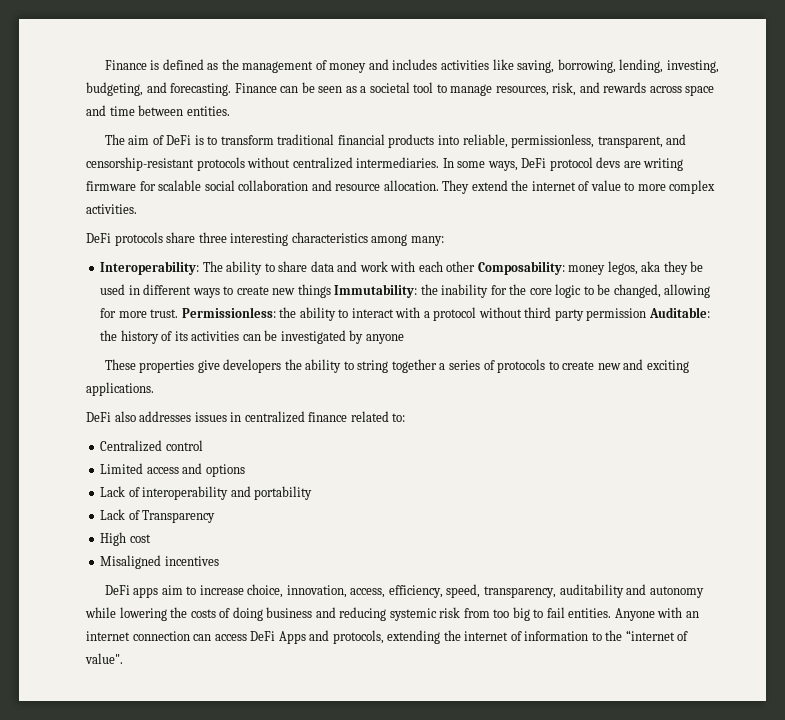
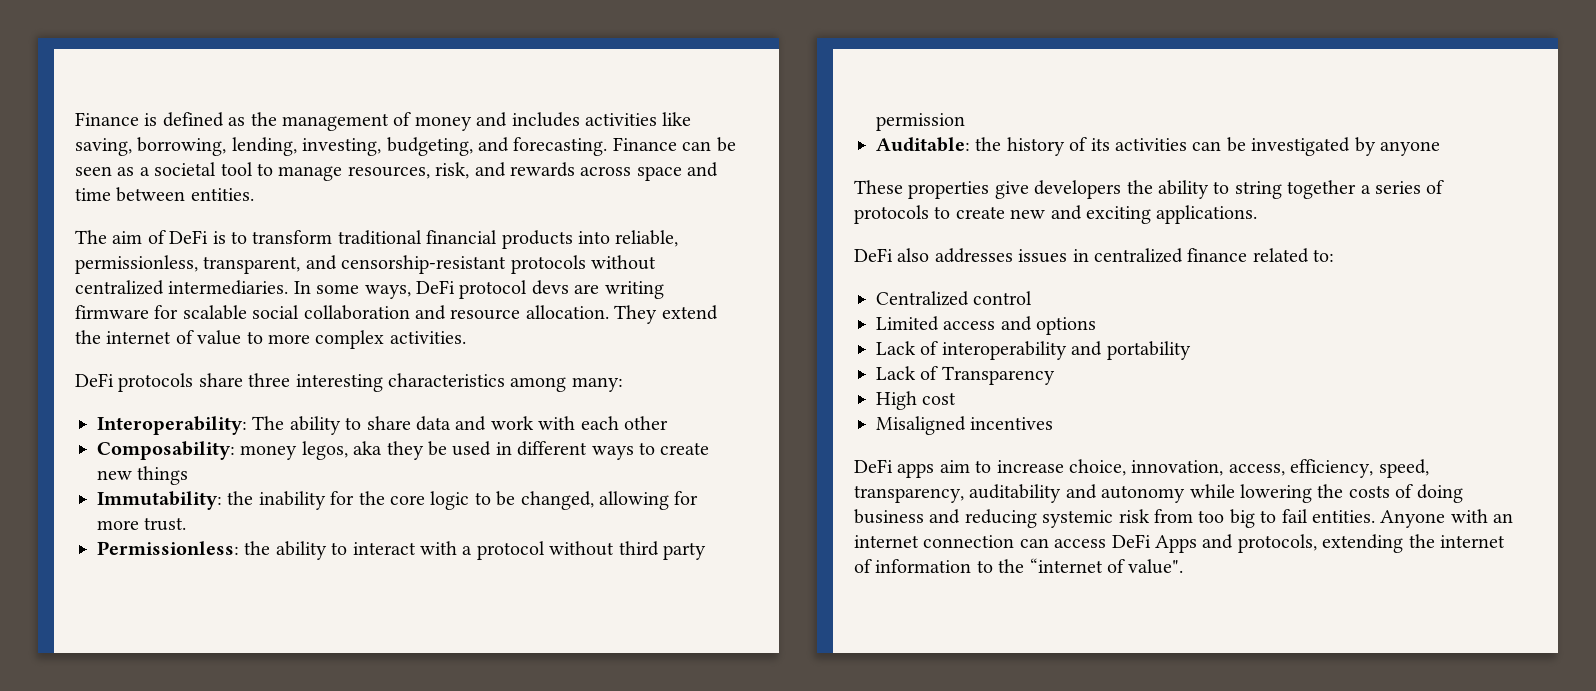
- The ability to share data and work with each other Composability:
+ The ability to share data and work with each other
+ Composability:
- money legos, aka they be used in different ways to create new things Immutability:
+ money legos, aka they be used in different ways to create new things
+ Immutability:
- the inability for the core logic to be changed, allowing for more trust. Permissionless:
+ the inability for the core logic to be changed, allowing for more trust.
+ Permissionless:
- the ability to interact with a protocol without third party permission Auditable:
+ the ability to interact with a protocol without third party permission
+ Auditable:

